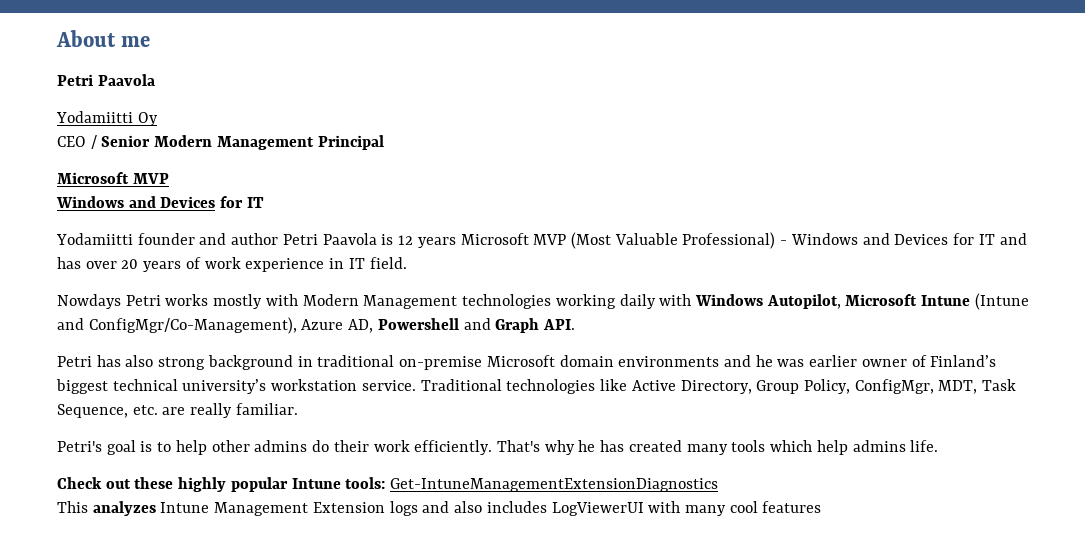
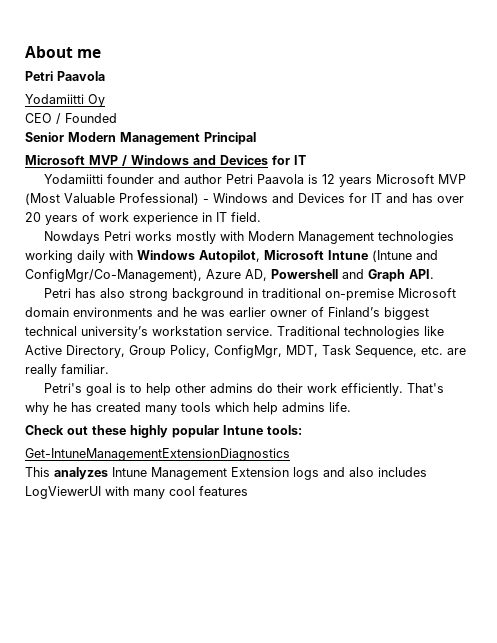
- CEO / Senior Modern Management Principal
- Microsoft MVP
- Windows and Devices for IT
+ CEO / Founded
+ Senior Modern Management Principal
+ Microsoft MVP / Windows and Devices for IT
- Check out these highly popular Intune tools: Get-IntuneManagementExtensionDiagnostics
+ Check out these highly popular Intune tools:
+ Get-IntuneManagementExtensionDiagnostics

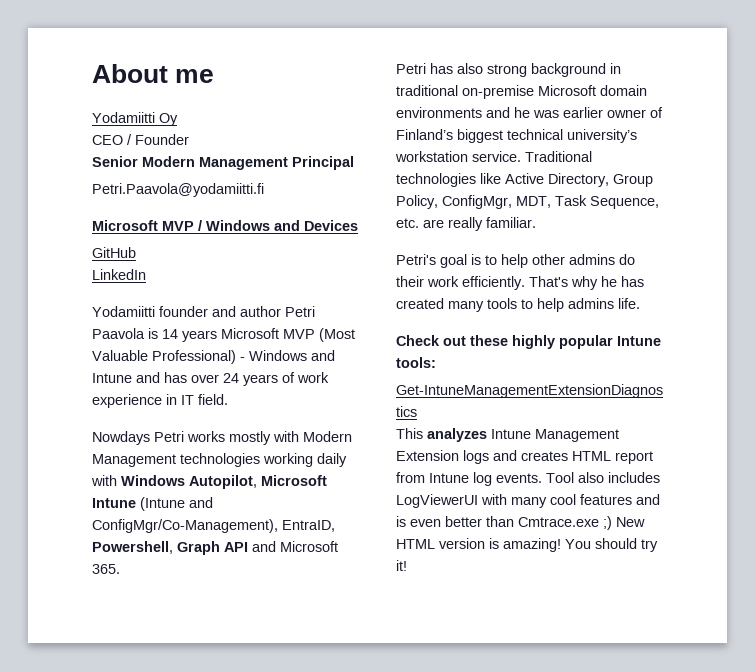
  About me
- Petri Paavola
- CEO / Founded
+ CEO / Founder
+ Petri.Paavola@yodamiitti.fi
- Microsoft MVP / Windows and Devices for IT
+ Microsoft MVP / Windows and Devices
+ GitHub
+ LinkedIn
- Yodamiitti founder and author Petri Paavola is 12 years Microsoft MVP (Most Valuable Professional) - Windows and Devices for IT and has over 20 years of work experience in IT field.
+ Yodamiitti founder and author Petri Paavola is 14 years Microsoft MVP (Most Valuable Professional) - Windows and Intune and has over 24 years of work experience in IT field.
- Nowdays Petri works mostly with Modern Management technologies working daily with Windows Autopilot, Microsoft Intune (Intune and ConfigMgr/Co-Management), Azure AD, Powershell and Graph API.
+ Nowdays Petri works mostly with Modern Management technologies working daily with Windows Autopilot, Microsoft Intune (Intune and ConfigMgr/Co-Management), EntraID, Powershell, Graph API and Microsoft 365.
- That's why he has created many tools which help admins life.
+ That's why he has created many tools to help admins life.
- This analyzes Intune Management Extension logs and also includes LogViewerUI with many cool features
+ This analyzes Intune Management Extension logs and creates HTML report from Intune log events. Tool also includes LogViewerUI with many cool features and is even better than Cmtrace.exe ;) New HTML version is amazing! You should try it!

